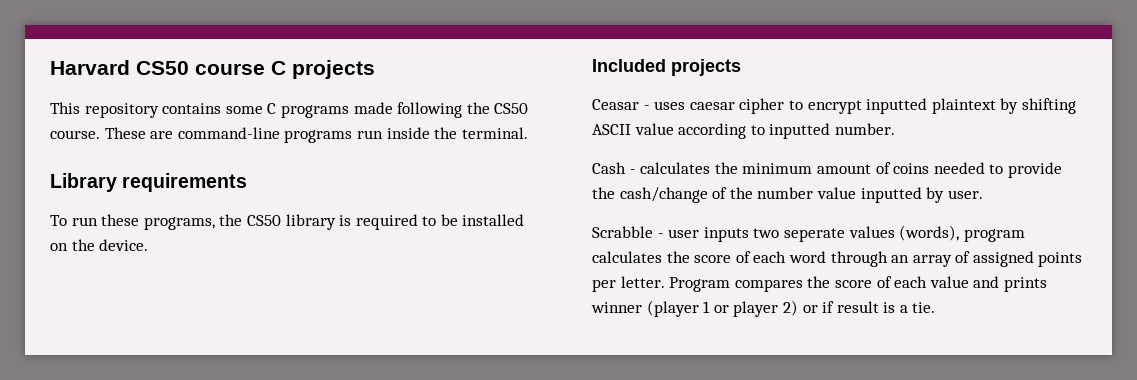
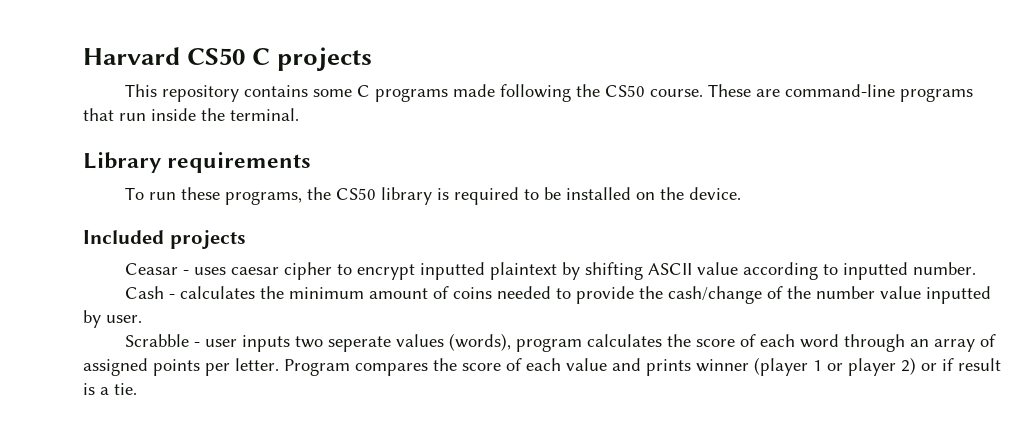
- Harvard CS50 course C projects
+ Harvard CS50 C projects
- These are command-line programs run inside the terminal.
+ These are command-line programs that run inside the terminal.

